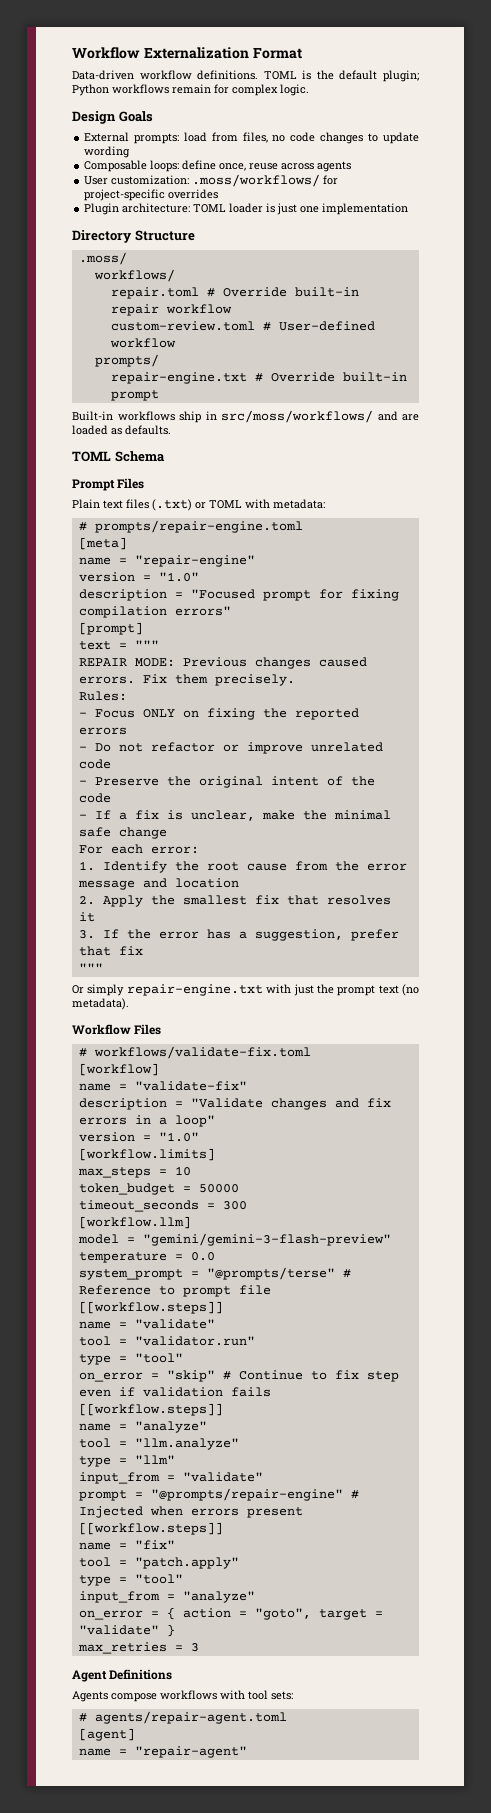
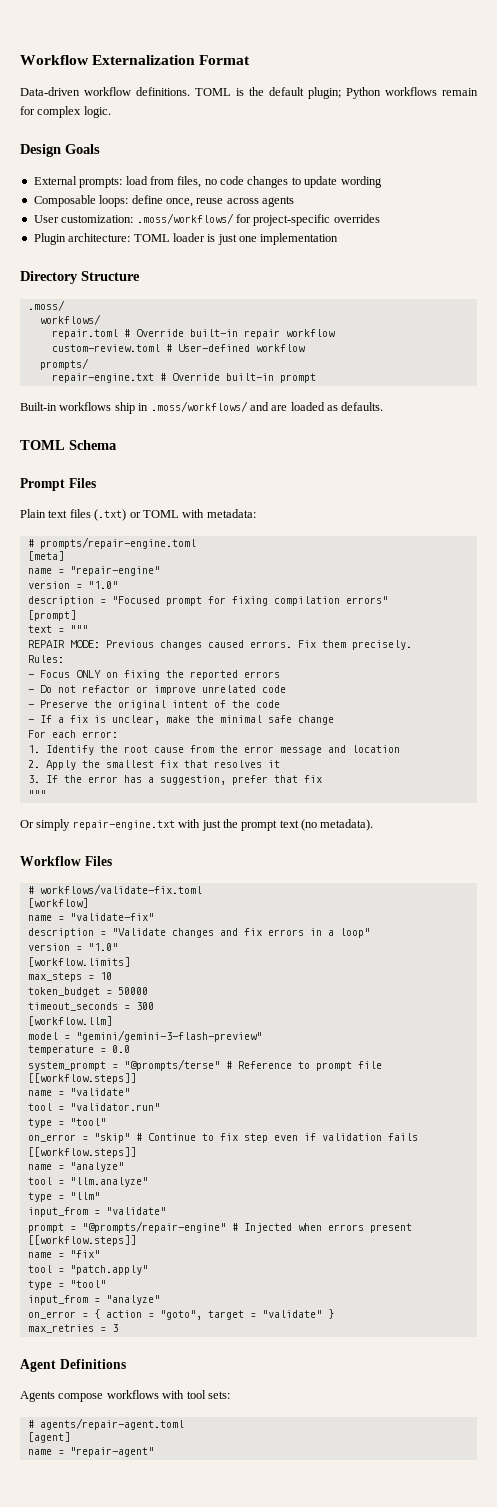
- Built-in workflows ship in src/moss/workflows/ and are loaded as defaults.
+ Built-in workflows ship in .moss/workflows/ and are loaded as defaults.

